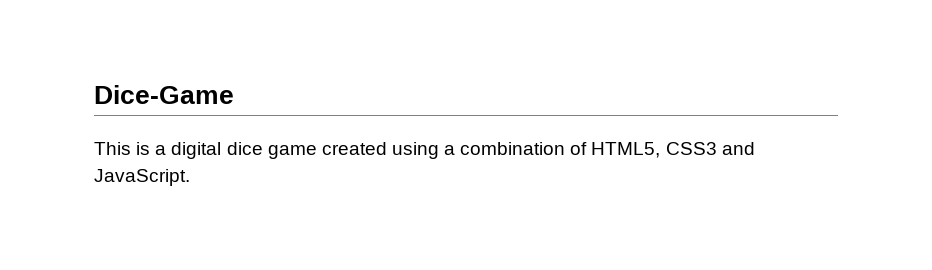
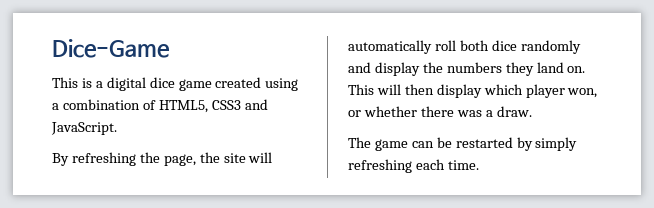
+ By refreshing the page, the site will automatically roll both dice randomly and display the numbers they land on. This will then display which player won, or whether there was a draw.
+ The game can be restarted by simply refreshing each time.

